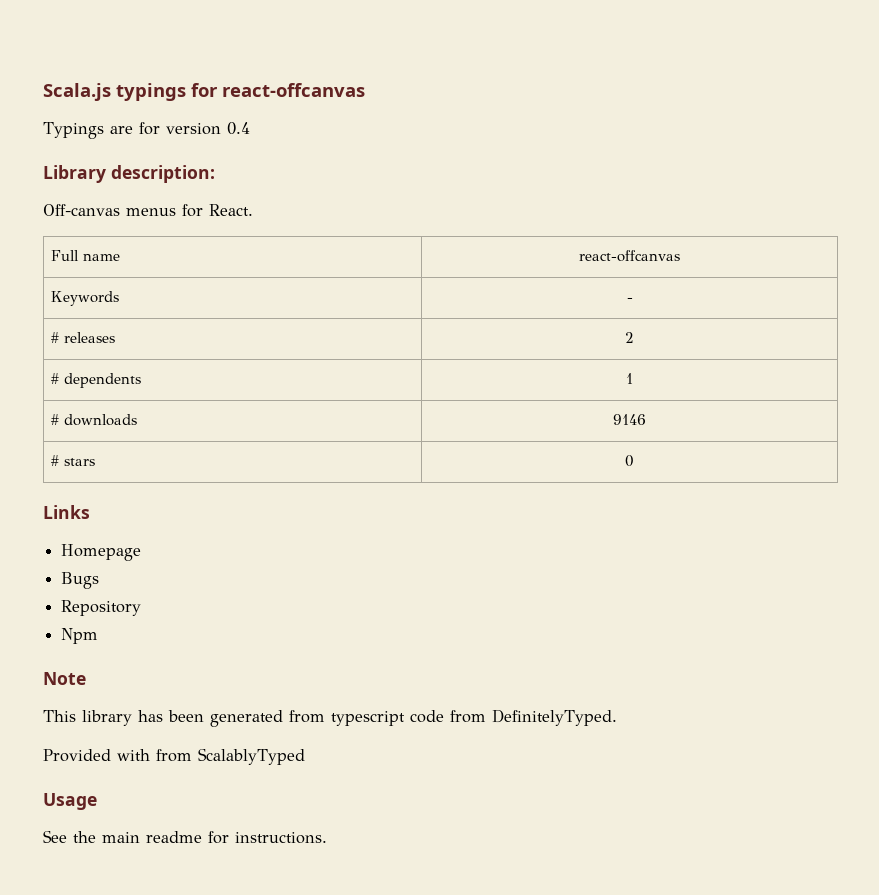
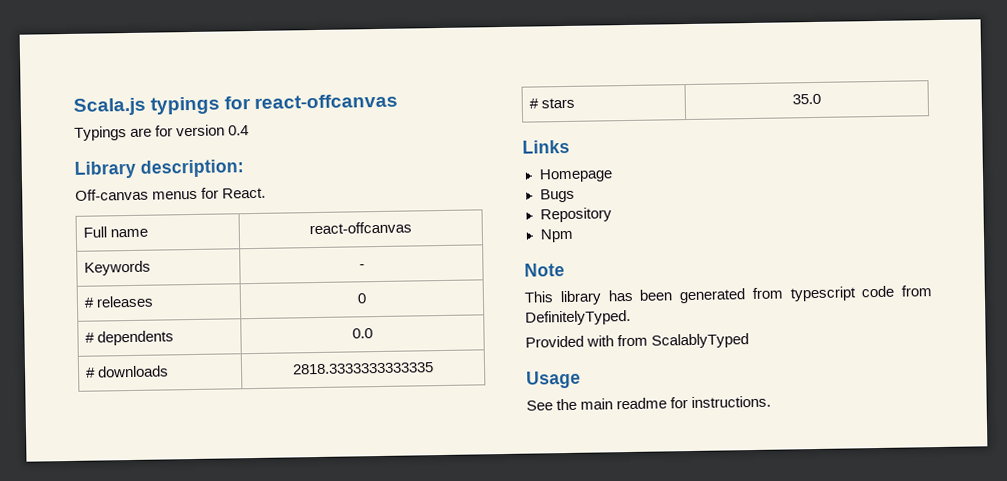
- # releases | 2
+ # releases | 0
- # dependents | 1
+ # dependents | 0.0
- # downloads | 9146
+ # downloads | 2818.3333333333335
- # stars | 0
+ # stars | 35.0

